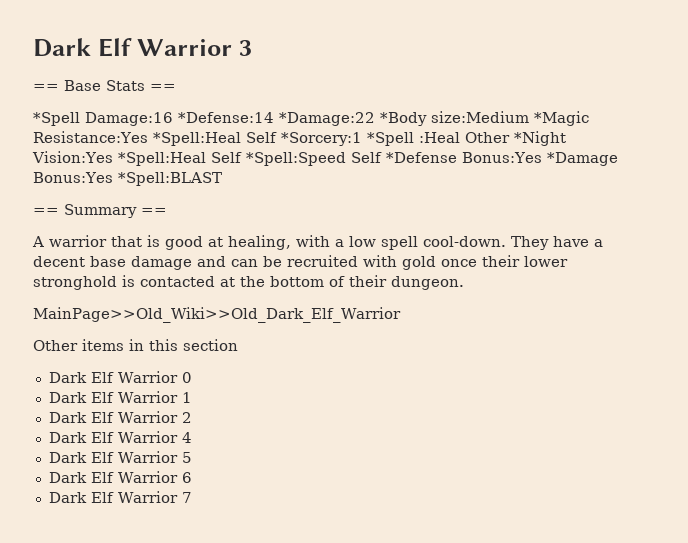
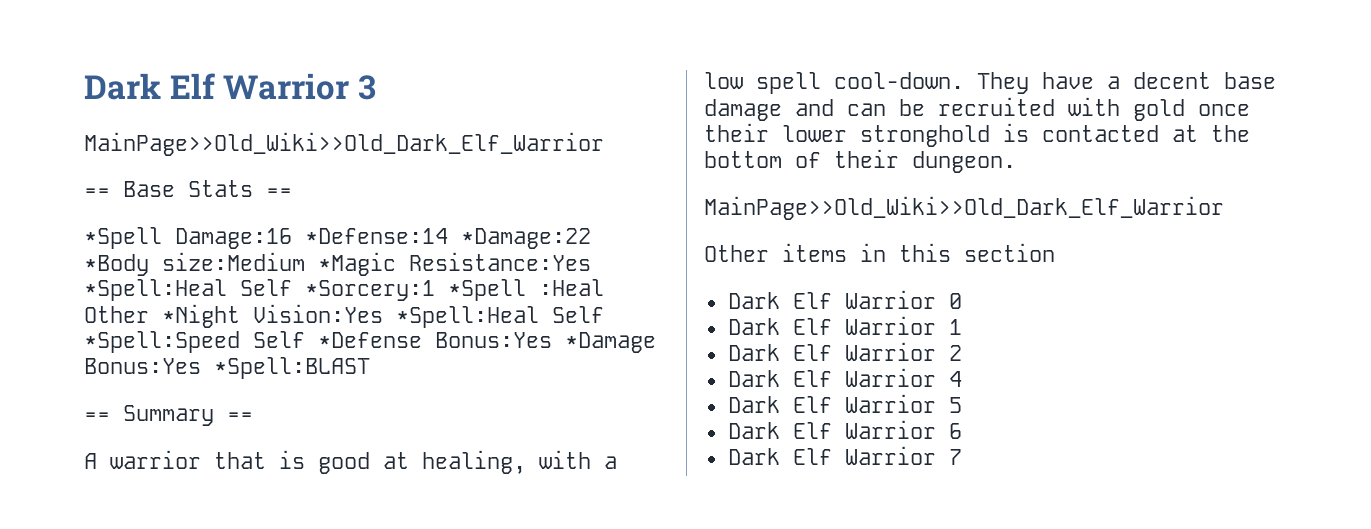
  Dark Elf Warrior 3
+ MainPage>>Old_Wiki>>Old_Dark_Elf_Warrior

